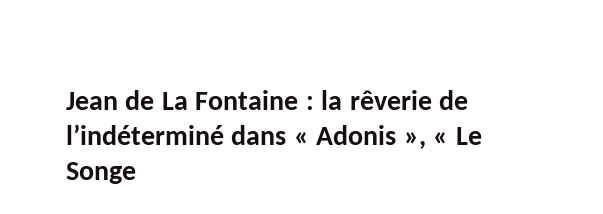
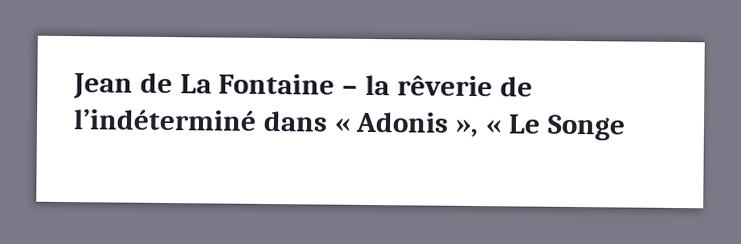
- Jean de La Fontaine : la rêverie de l’indéterminé dans « Adonis », « Le Songe
+ Jean de La Fontaine – la rêverie de l’indéterminé dans « Adonis », « Le Songe

